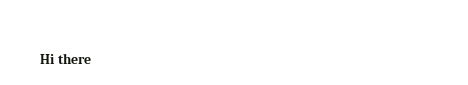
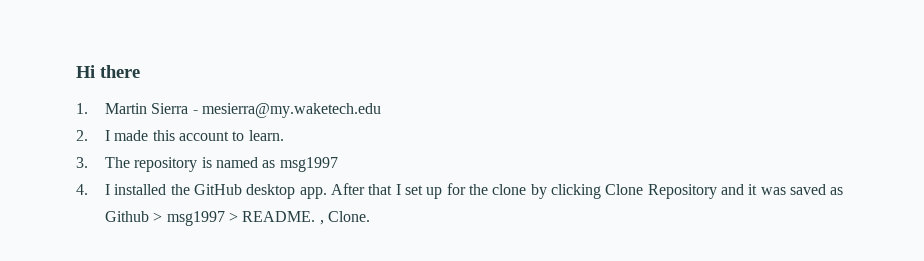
+ 1. Martin Sierra - mesierra@my.waketech.edu
+ 2. I made this account to learn.
+ 3. The repository is named as msg1997
+ 4. I installed the GitHub desktop app. After that I set up for the clone by clicking Clone Repository and it was saved as Github > msg1997 > README. , Clone.

